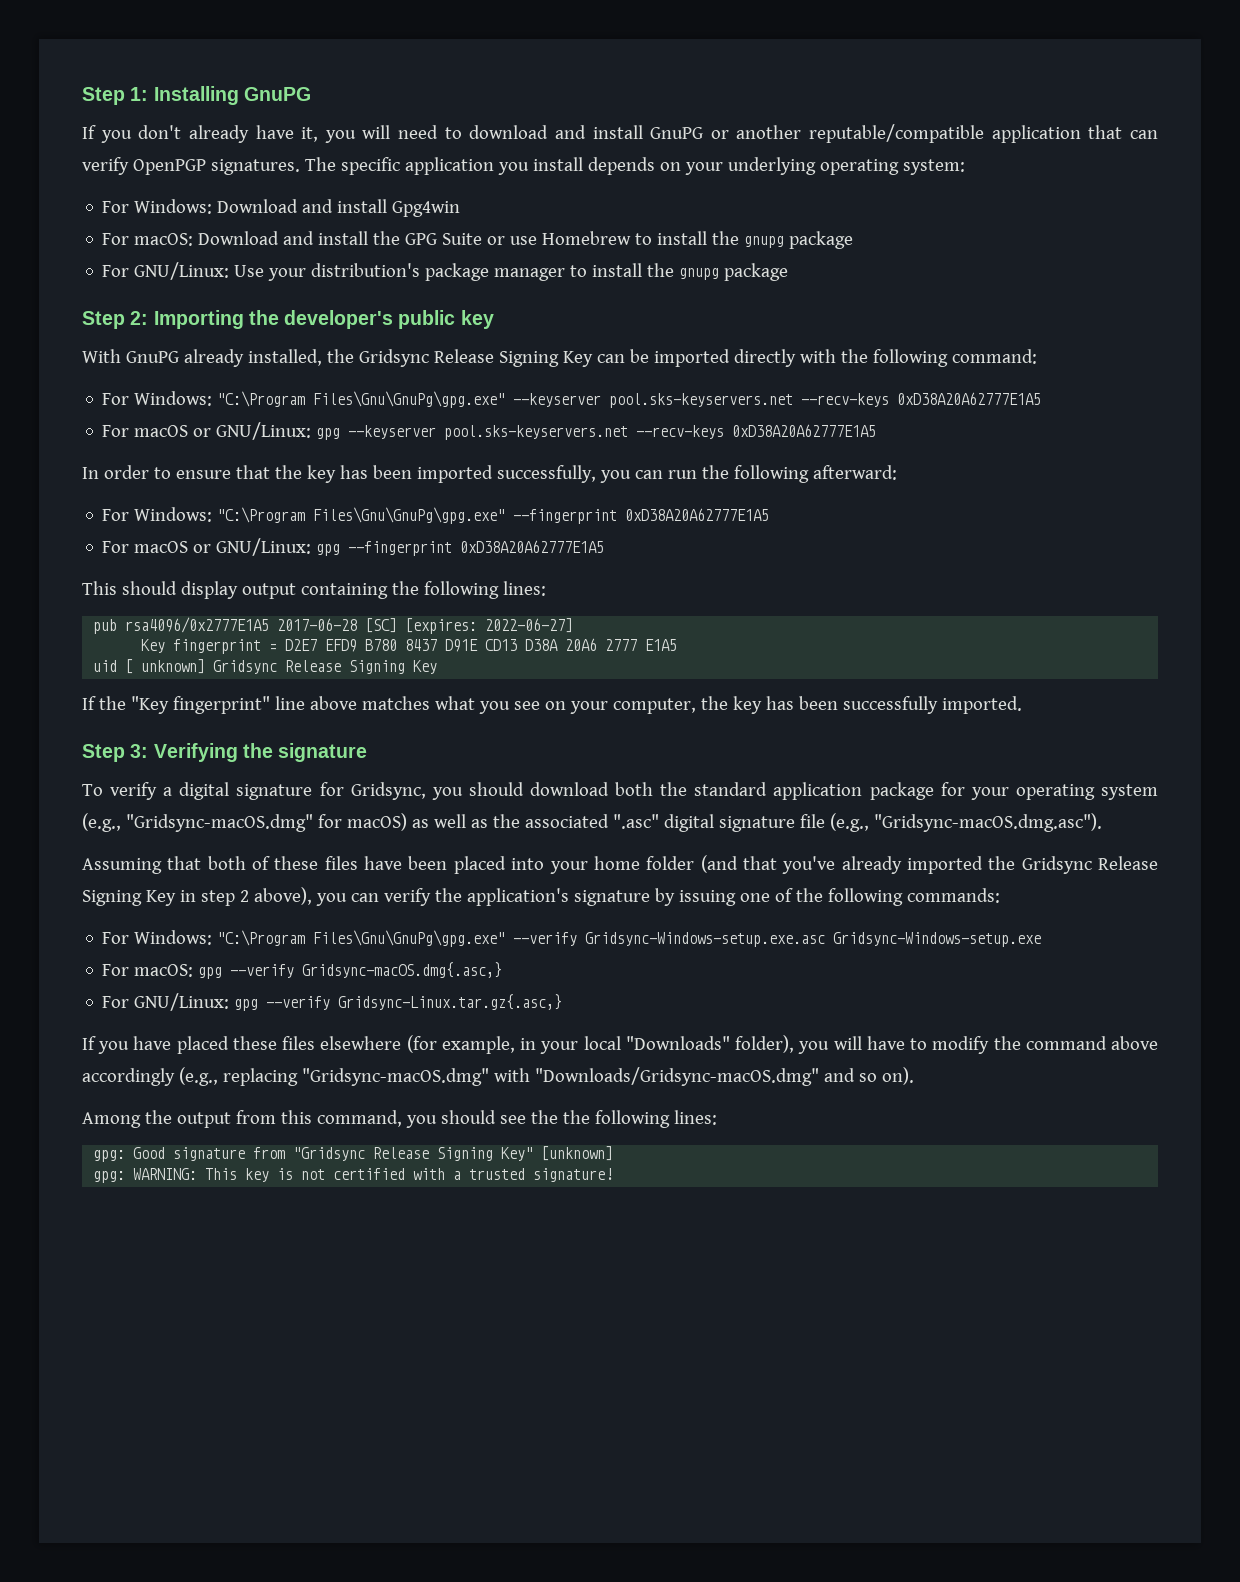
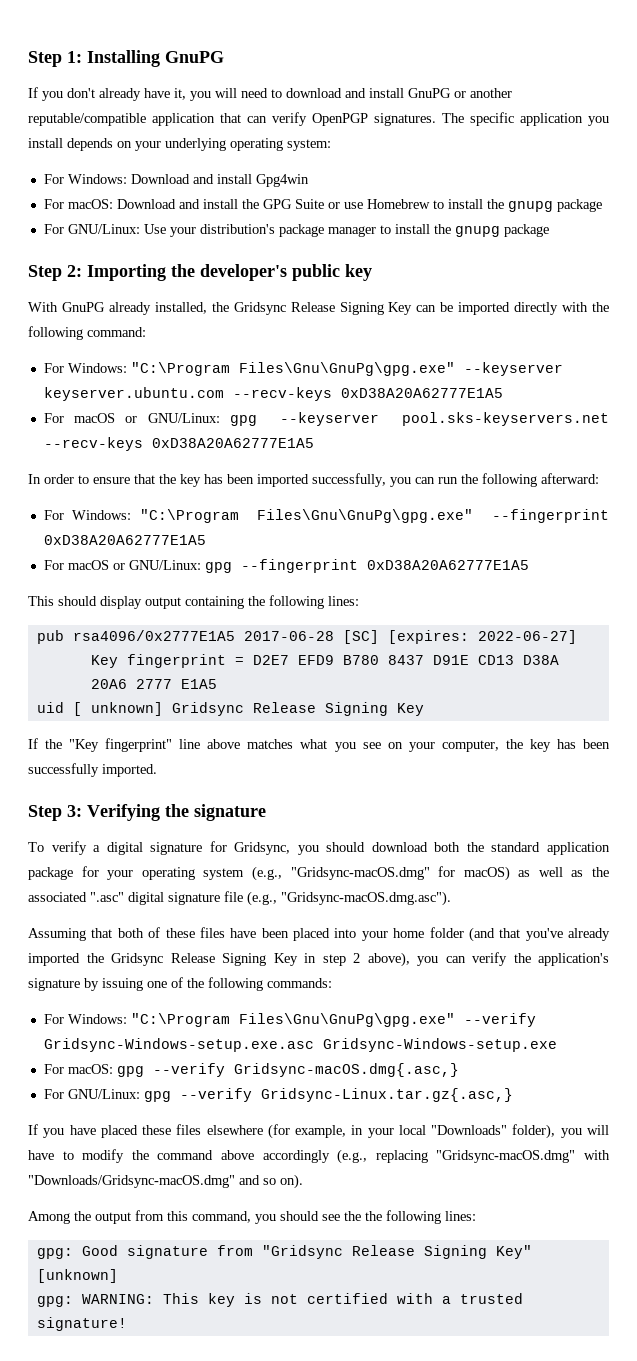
- For Windows: "C:\Program Files\Gnu\GnuPg\gpg.exe" --keyserver pool.sks-keyservers.net --recv-keys 0xD38A20A62777E1A5
+ For Windows: "C:\Program Files\Gnu\GnuPg\gpg.exe" --keyserver keyserver.ubuntu.com --recv-keys 0xD38A20A62777E1A5

